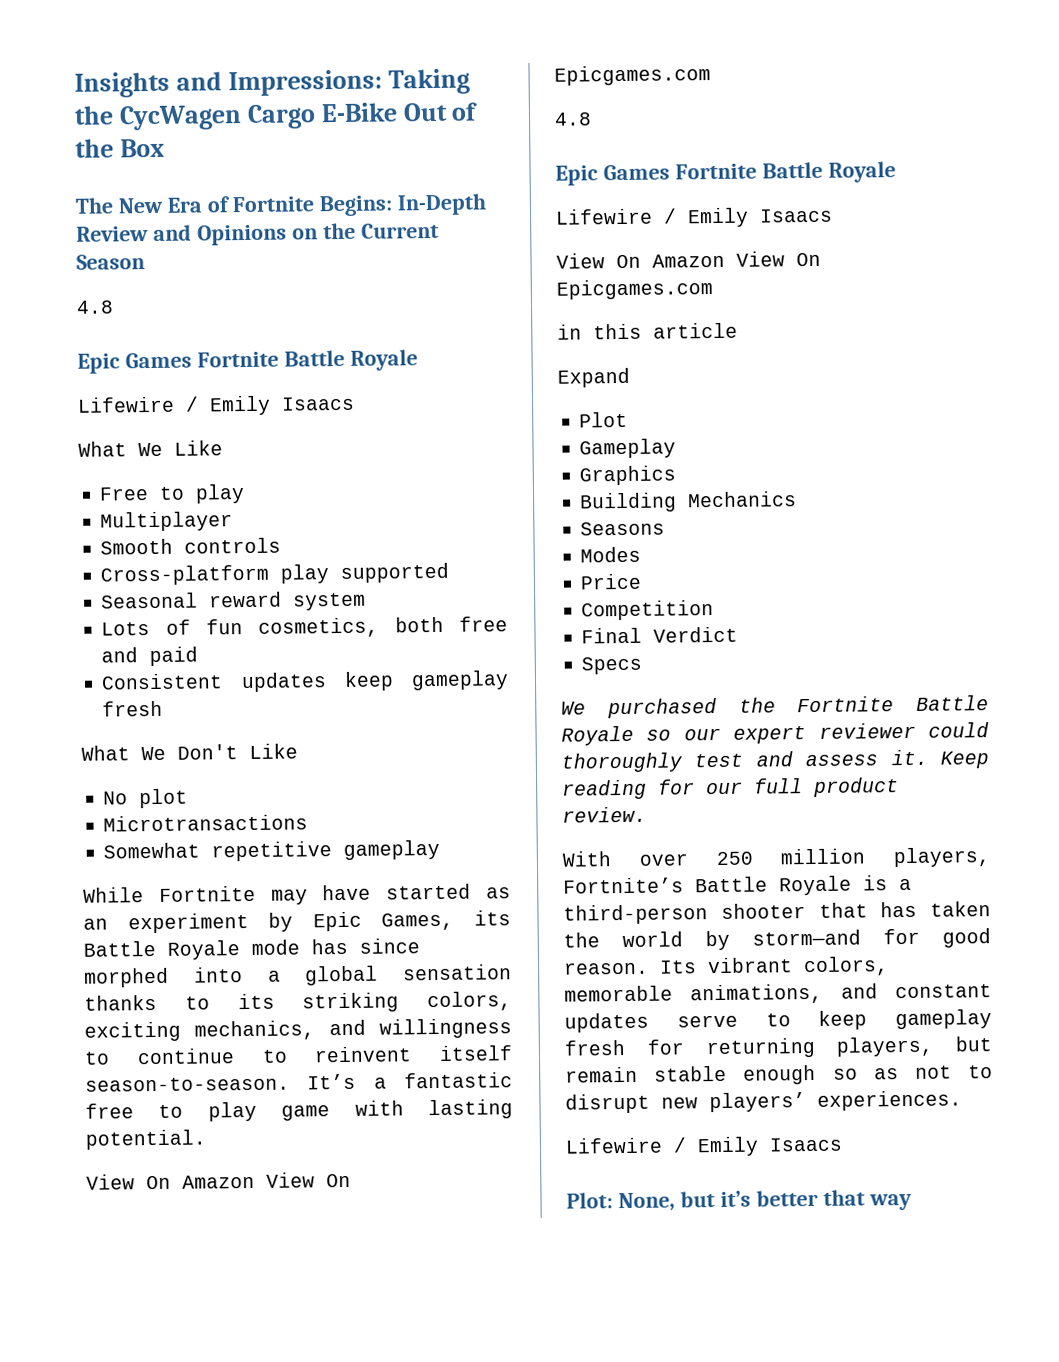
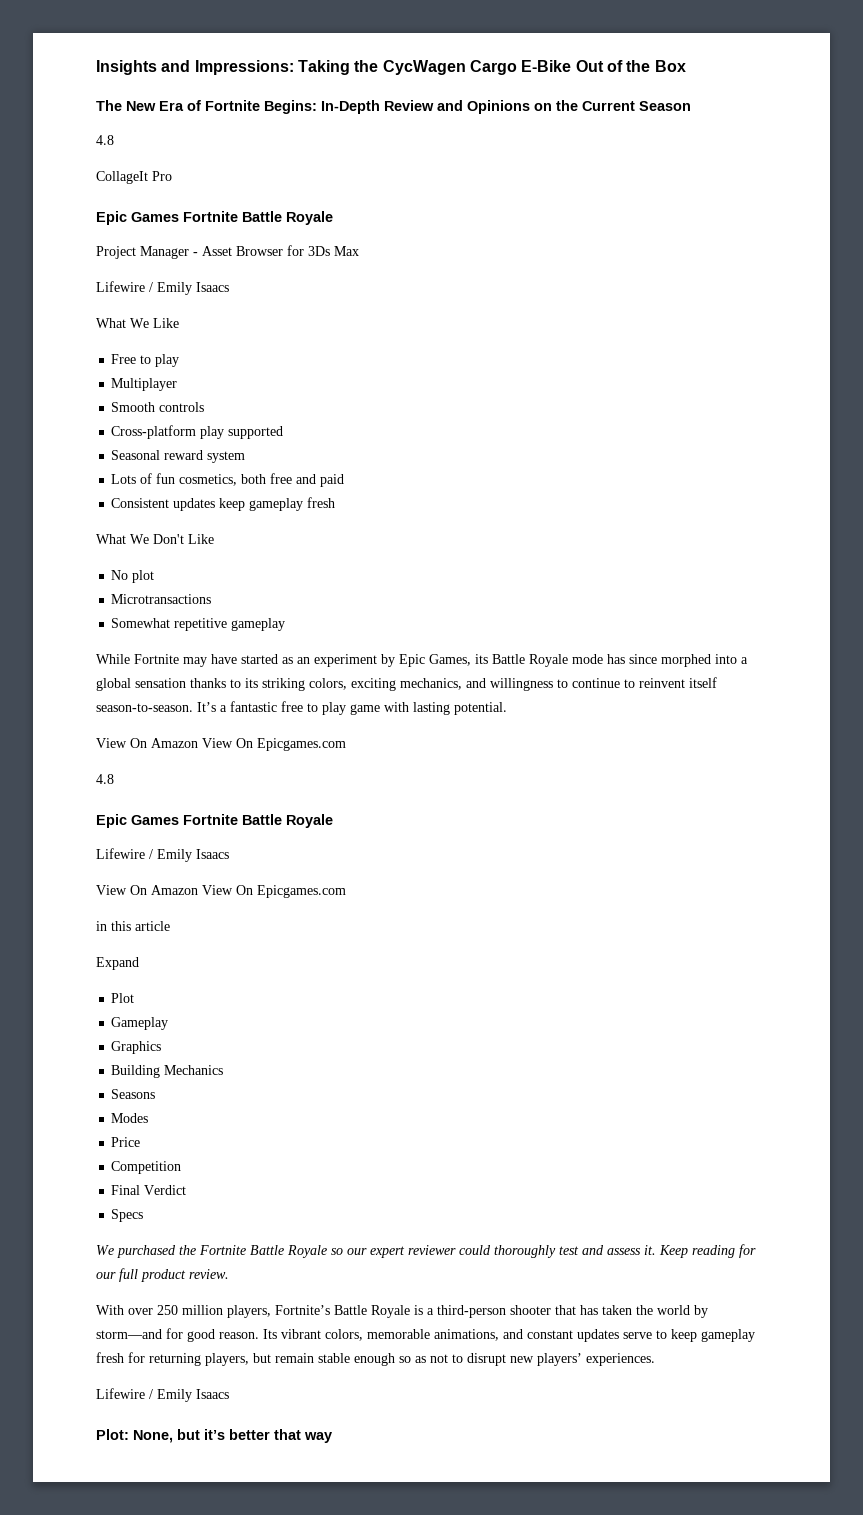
  The New Era of Fortnite Begins: In-Depth Review and Opinions on the Current Season
  4.8
+ CollageIt Pro
  Epic Games Fortnite Battle Royale
+ Project Manager - Asset Browser for 3Ds Max

